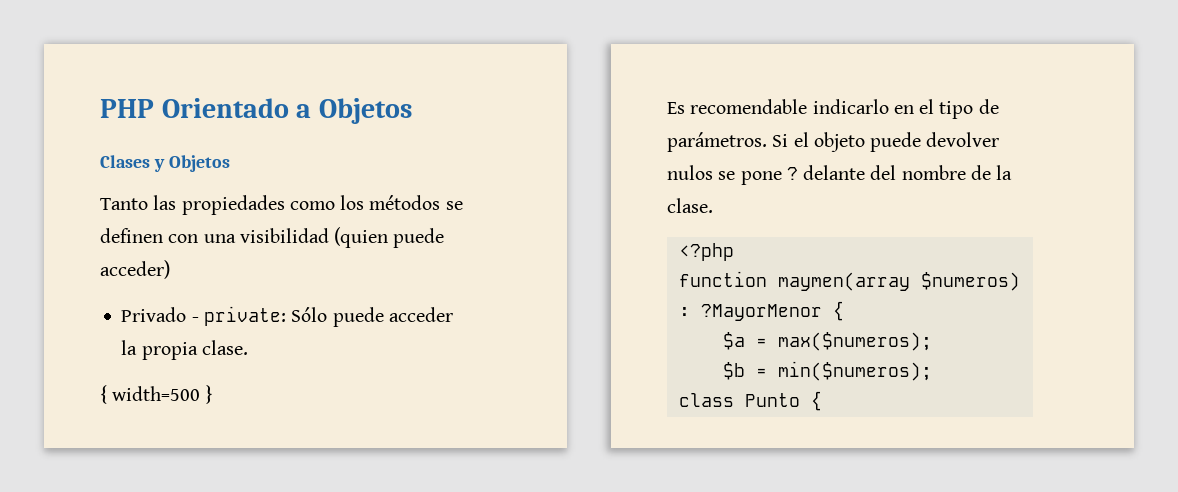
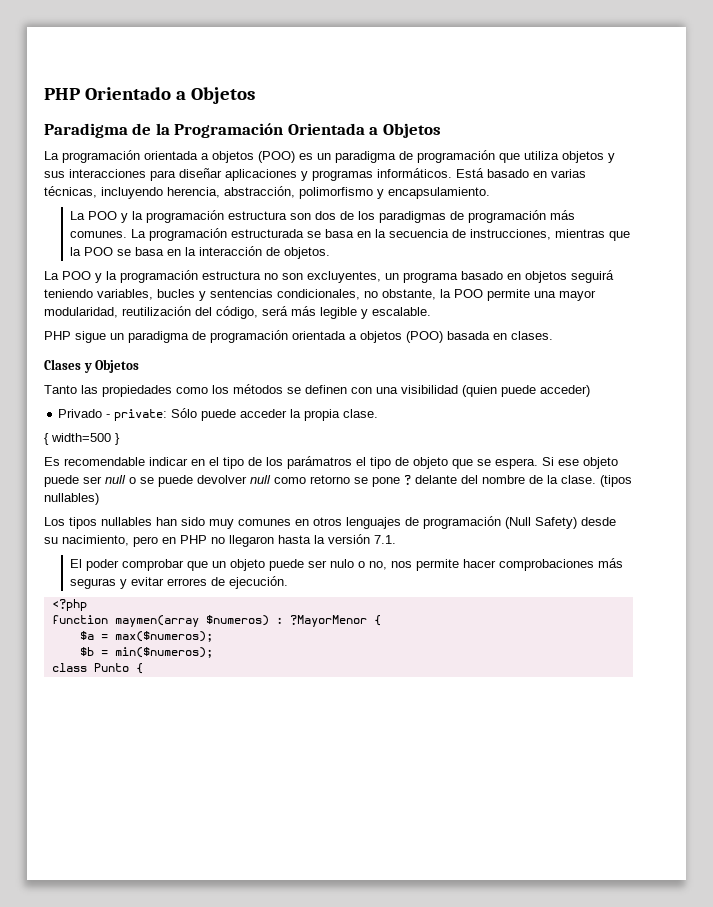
+ Paradigma de la Programación Orientada a Objetos
+ La programación orientada a objetos (POO) es un paradigma de programación que utiliza objetos y sus interacciones para diseñar aplicaciones y programas informáticos. Está basado en varias técnicas, incluyendo herencia, abstracción, polimorfismo y encapsulamiento.
+ La POO y la programación estructura son dos de los paradigmas de programación más comunes. La programación estructurada se basa en la secuencia de instrucciones, mientras que la POO se basa en la interacción de objetos.
+ La POO y la programación estructura no son excluyentes, un programa basado en objetos seguirá teniendo variables, bucles y sentencias condicionales, no obstante, la POO permite una mayor modularidad, reutilización del código, será más legible y escalable.
+ PHP sigue un paradigma de programación orientada a objetos (POO) basada en clases.
- Es recomendable indicarlo en el tipo de parámetros. Si el objeto puede devolver nulos se pone ? delante del nombre de la clase.
+ Es recomendable indicar en el tipo de los parámatros el tipo de objeto que se espera. Si ese objeto puede ser null o se puede devolver null como retorno se pone ? delante del nombre de la clase. (tipos nullables)
+ Los tipos nullables han sido muy comunes en otros lenguajes de programación (Null Safety) desde su nacimiento, pero en PHP no llegaron hasta la versión 7.1.
+ El poder comprobar que un objeto puede ser nulo o no, nos permite hacer comprobaciones más seguras y evitar errores de ejecución.

